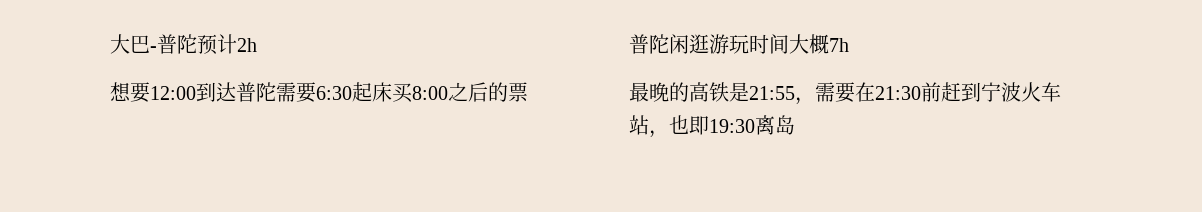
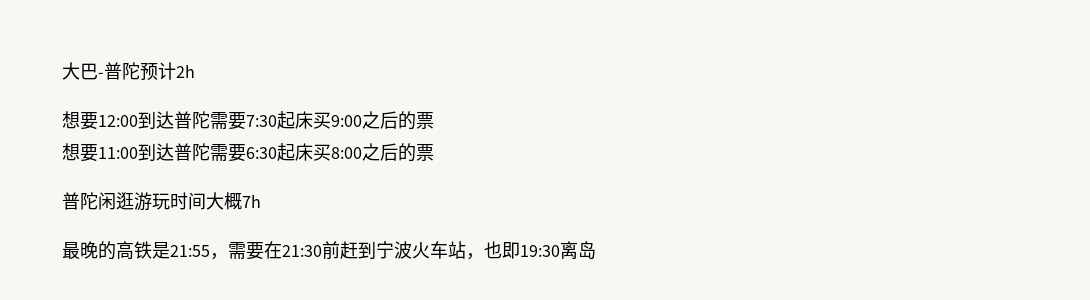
- 想要12:00到达普陀需要6:30起床买8:00之后的票
+ 想要12:00到达普陀需要7:30起床买9:00之后的票
+ 想要11:00到达普陀需要6:30起床买8:00之后的票

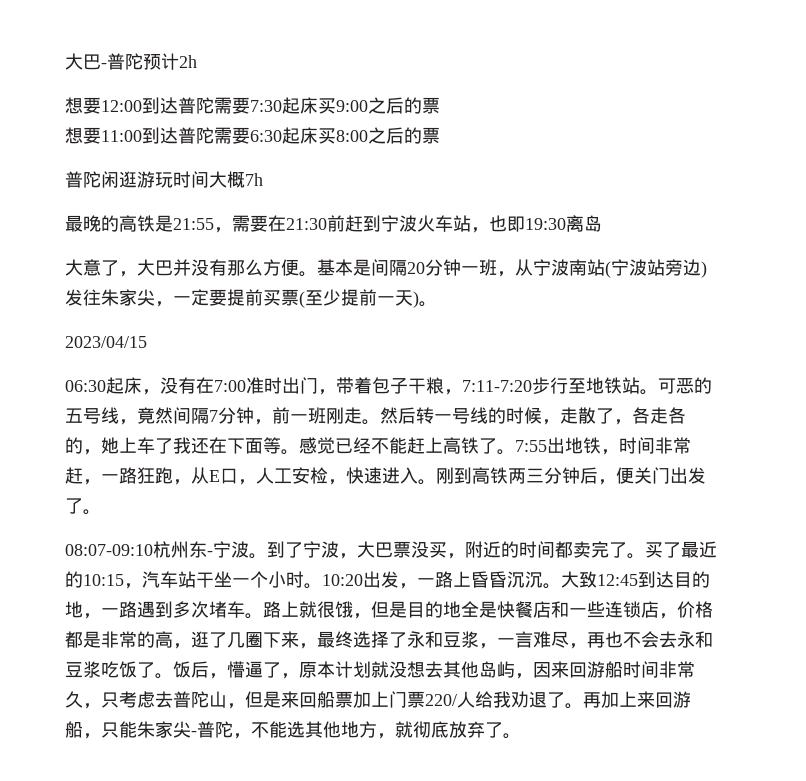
+ 大意了，大巴并没有那么方便。基本是间隔20分钟一班，从宁波南站(宁波站旁边)发往朱家尖，一定要提前买票(至少提前一天)。
+ 2023/04/15
+ 06:30起床，没有在7:00准时出门，带着包子干粮，7:11-7:20步行至地铁站。可恶的五号线，竟然间隔7分钟，前一班刚走。然后转一号线的时候，走散了，各走各的，她上车了我还在下面等。感觉已经不能赶上高铁了。7:55出地铁，时间非常赶，一路狂跑，从E口，人工安检，快速进入。刚到高铁两三分钟后，便关门出发了。
+ 08:07-09:10杭州东-宁波。到了宁波，大巴票没买，附近的时间都卖完了。买了最近的10:15，汽车站干坐一个小时。10:20出发，一路上昏昏沉沉。大致12:45到达目的地，一路遇到多次堵车。路上就很饿，但是目的地全是快餐店和一些连锁店，价格都是非常的高，逛了几圈下来，最终选择了永和豆浆，一言难尽，再也不会去永和豆浆吃饭了。饭后，懵逼了，原本计划就没想去其他岛屿，因来回游船时间非常久，只考虑去普陀山，但是来回船票加上门票220/人给我劝退了。再加上来回游船，只能朱家尖-普陀，不能选其他地方，就彻底放弃了。

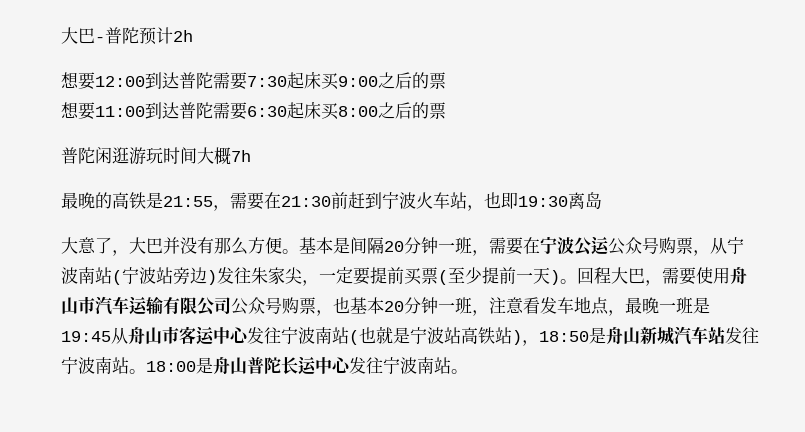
- 基本是间隔20分钟一班，从宁波南站(宁波站旁边)发往朱家尖，一定要提前买票(至少提前一天)。
- 2023/04/15
- 06:30起床，没有在7:00准时出门，带着包子干粮，7:11-7:20步行至地铁站。可恶的五号线，竟然间隔7分钟，前一班刚走。然后转一号线的时候，走散了，各走各的，她上车了我还在下面等。感觉已经不能赶上高铁了。7:55出地铁，时间非常赶，一路狂跑，从E口，人工安检，快速进入。刚到高铁两三分钟后，便关门出发了。
- 08:07-09:10杭州东-宁波。到了宁波，大巴票没买，附近的时间都卖完了。买了最近的10:15，汽车站干坐一个小时。10:20出发，一路上昏昏沉沉。大致12:45到达目的地，一路遇到多次堵车。路上就很饿，但是目的地全是快餐店和一些连锁店，价格都是非常的高，逛了几圈下来，最终选择了永和豆浆，一言难尽，再也不会去永和豆浆吃饭了。饭后，懵逼了，原本计划就没想去其他岛屿，因来回游船时间非常久，只考虑去普陀山，但是来回船票加上门票220/人给我劝退了。再加上来回游船，只能朱家尖-普陀，不能选其他地方，就彻底放弃了。
+ 基本是间隔20分钟一班，需要在宁波公运公众号购票，从宁波南站(宁波站旁边)发往朱家尖，一定要提前买票(至少提前一天)。回程大巴，需要使用舟山市汽车运输有限公司公众号购票，也基本20分钟一班，注意看发车地点，最晚一班是19:45从舟山市客运中心发往宁波南站(也就是宁波站高铁站)，18:50是舟山新城汽车站发往宁波南站。18:00是舟山普陀长运中心发往宁波南站。

